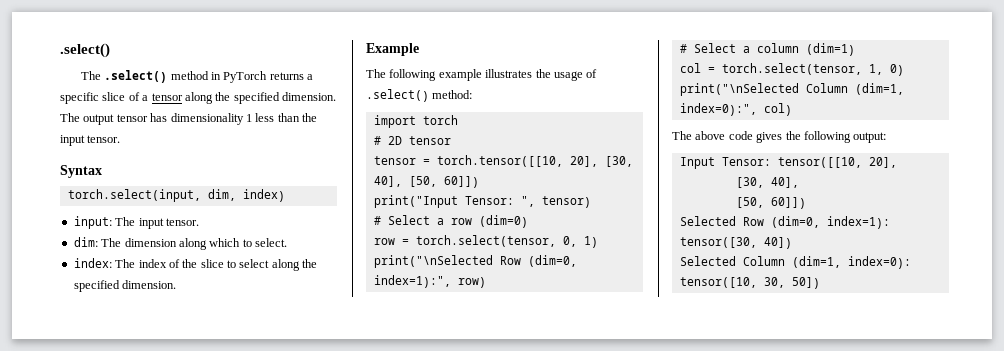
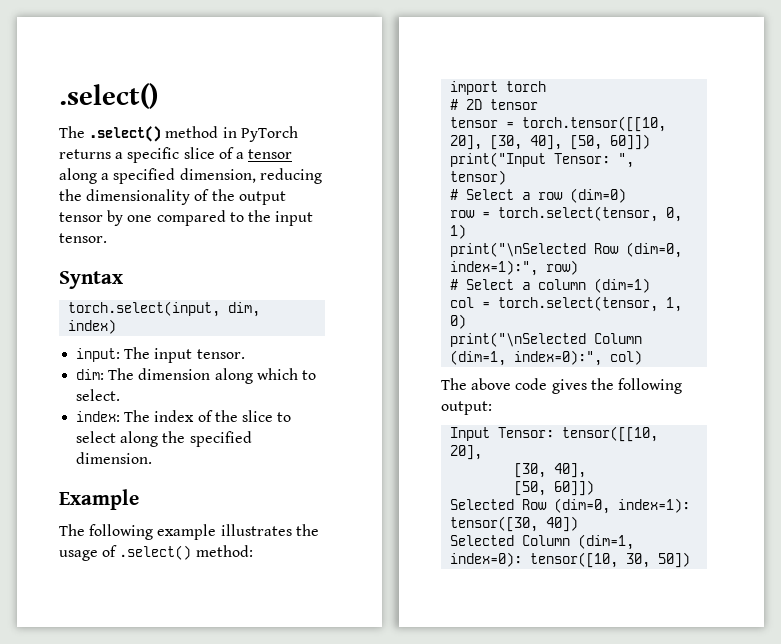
- The .select() method in PyTorch returns a specific slice of a tensor along the specified dimension. The output tensor has dimensionality 1 less than the input tensor.
+ The .select() method in PyTorch returns a specific slice of a tensor along a specified dimension, reducing the dimensionality of the output tensor by one compared to the input tensor.

